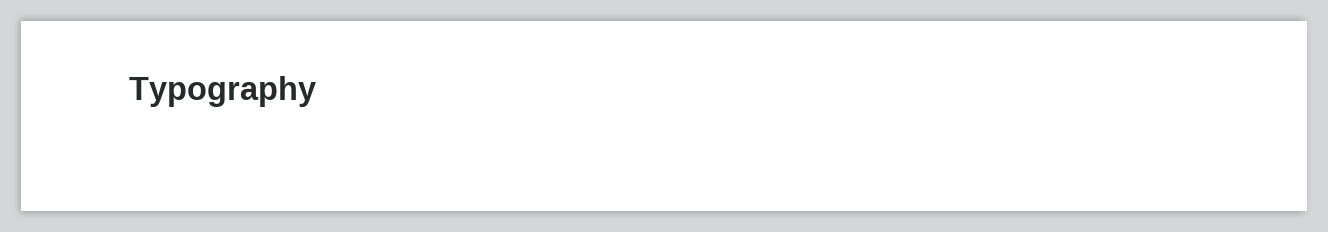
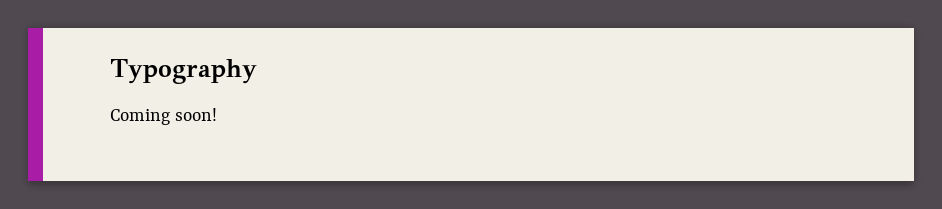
+ Coming soon!

